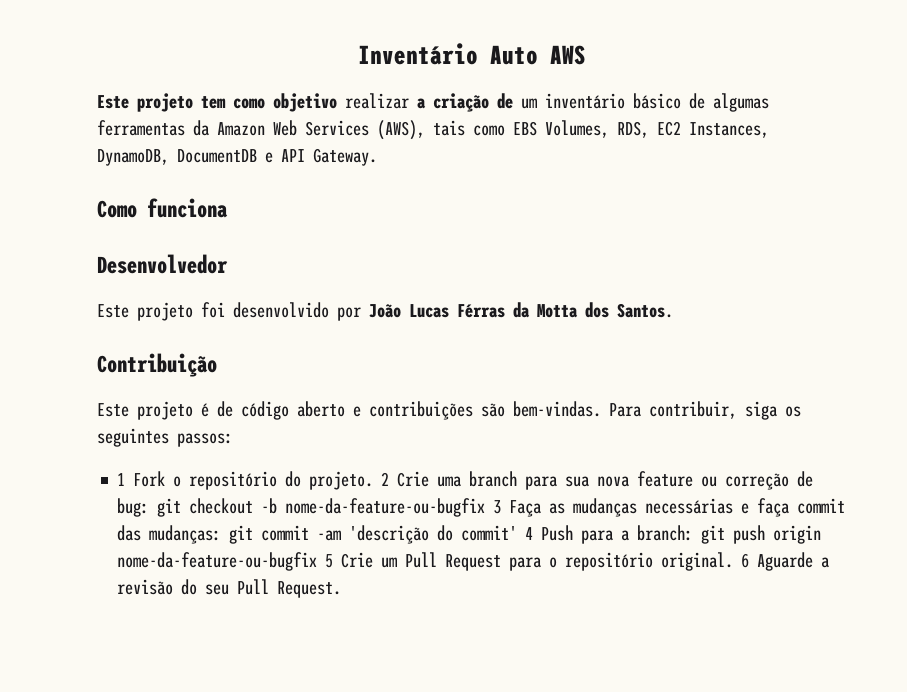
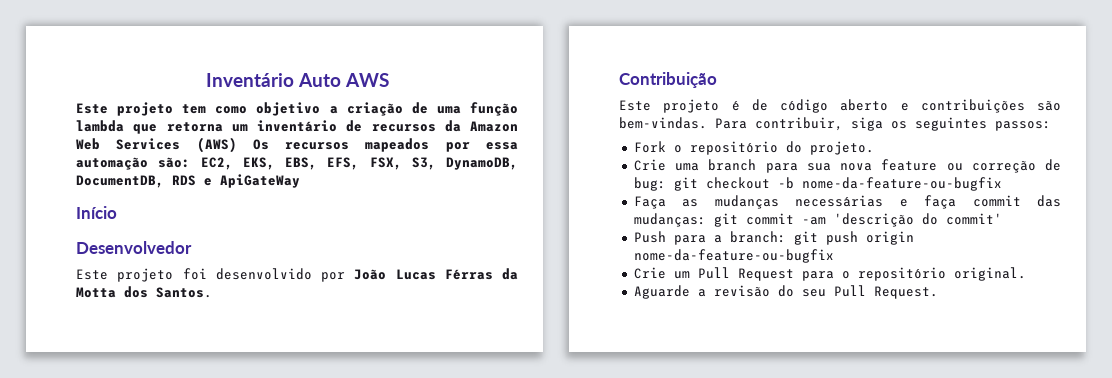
- Este projeto tem como objetivo realizar a criação de um inventário básico de algumas ferramentas da Amazon Web Services (AWS), tais como EBS Volumes, RDS, EC2 Instances, DynamoDB, DocumentDB e API Gateway.
- Como funciona
+ Este projeto tem como objetivo a criação de uma função lambda que retorna um inventário de recursos da Amazon Web Services (AWS) Os recursos mapeados por essa automação são: EC2, EKS, EBS, EFS, FSX, S3, DynamoDB, DocumentDB, RDS e ApiGateWay
+ Início
- 1 Fork o repositório do projeto. 2 Crie uma branch para sua nova feature ou correção de bug: git checkout -b nome-da-feature-ou-bugfix 3 Faça as mudanças necessárias e faça commit das mudanças: git commit -am 'descrição do commit' 4 Push para a branch: git push origin nome-da-feature-ou-bugfix 5 Crie um Pull Request para o repositório original. 6 Aguarde a revisão do seu Pull Request.
+ Fork o repositório do projeto.
+ Crie uma branch para sua nova feature ou correção de bug: git checkout -b nome-da-feature-ou-bugfix
+ Faça as mudanças necessárias e faça commit das mudanças: git commit -am 'descrição do commit'
+ Push para a branch: git push origin nome-da-feature-ou-bugfix
+ Crie um Pull Request para o repositório original.
+ Aguarde a revisão do seu Pull Request.

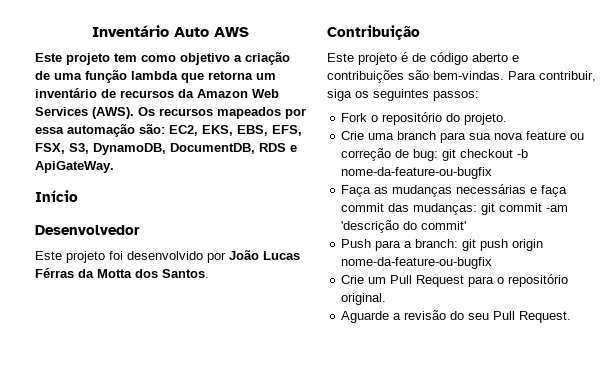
- Este projeto tem como objetivo a criação de uma função lambda que retorna um inventário de recursos da Amazon Web Services (AWS) Os recursos mapeados por essa automação são: EC2, EKS, EBS, EFS, FSX, S3, DynamoDB, DocumentDB, RDS e ApiGateWay
+ Este projeto tem como objetivo a criação de uma função lambda que retorna um inventário de recursos da Amazon Web Services (AWS). Os recursos mapeados por essa automação são: EC2, EKS, EBS, EFS, FSX, S3, DynamoDB, DocumentDB, RDS e ApiGateWay.

